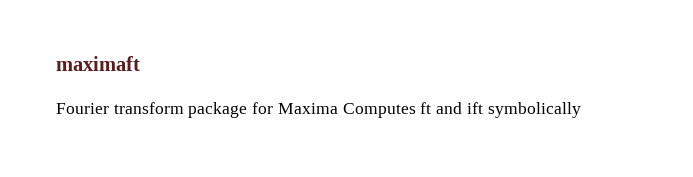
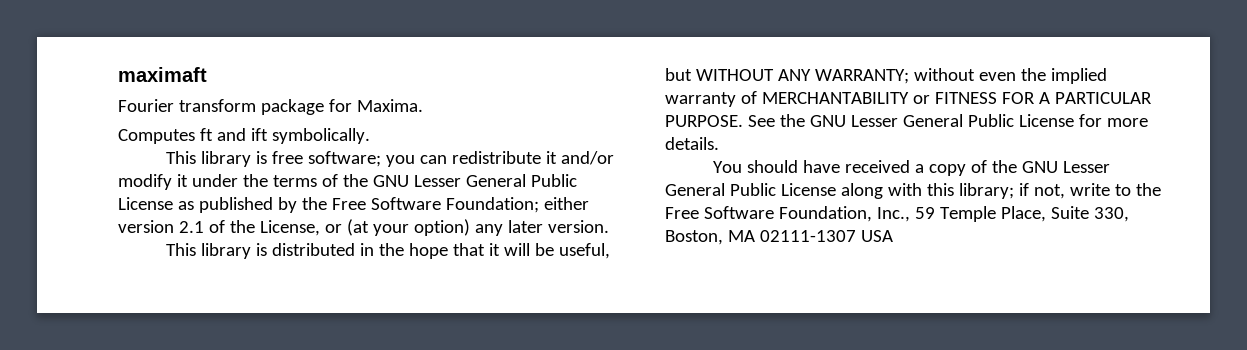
- Fourier transform package for Maxima Computes ft and ift symbolically
+ Fourier transform package for Maxima.
+ Computes ft and ift symbolically.
+ This library is free software; you can redistribute it and/or modify it under the terms of the GNU Lesser General Public License as published by the Free Software Foundation; either version 2.1 of the License, or (at your option) any later version.
+ This library is distributed in the hope that it will be useful, but WITHOUT ANY WARRANTY; without even the implied warranty of MERCHANTABILITY or FITNESS FOR A PARTICULAR PURPOSE. See the GNU Lesser General Public License for more details.
+ You should have received a copy of the GNU Lesser General Public License along with this library; if not, write to the Free Software Foundation, Inc., 59 Temple Place, Suite 330, Boston, MA 02111-1307 USA

